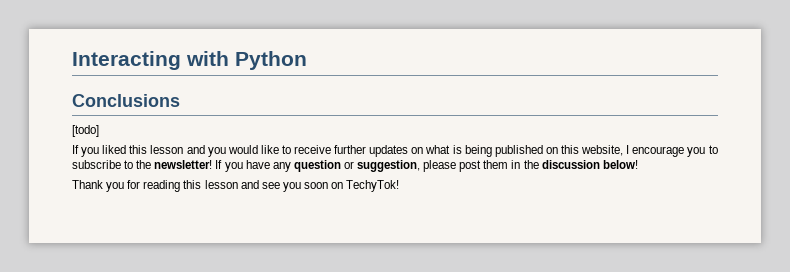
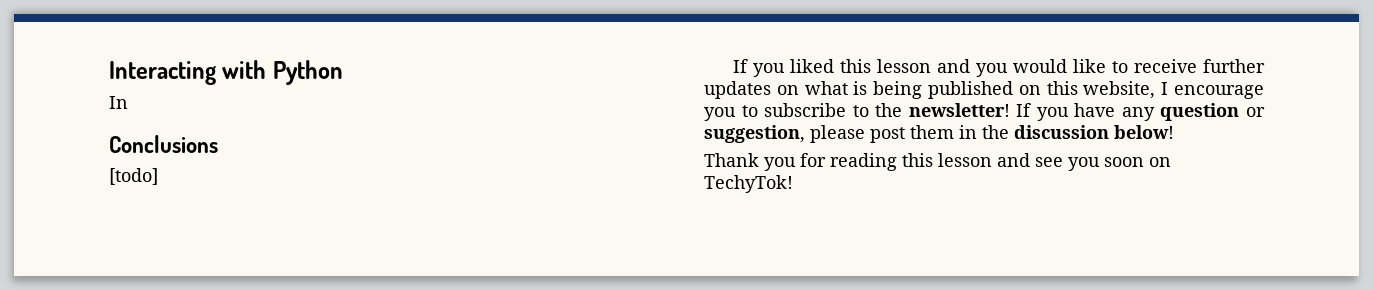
+ In

